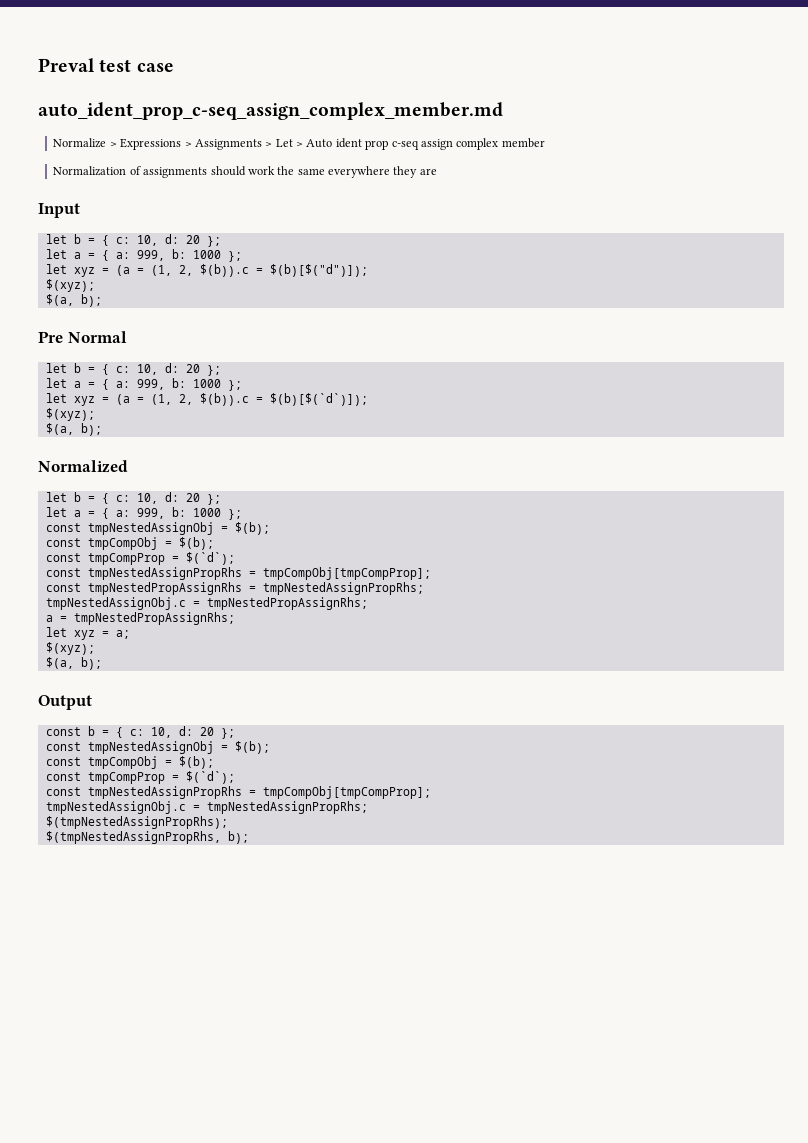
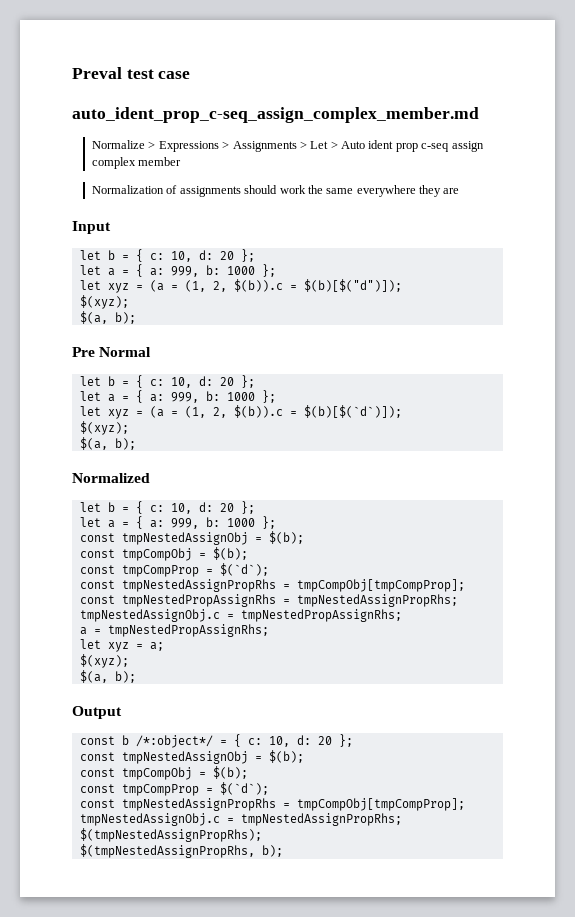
- const b = { c: 10, d: 20 };
+ const b /*:object*/ = { c: 10, d: 20 };

